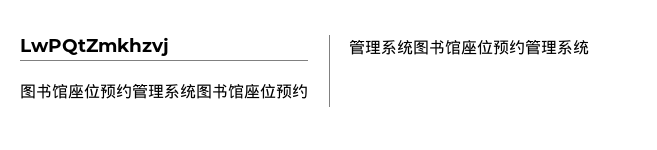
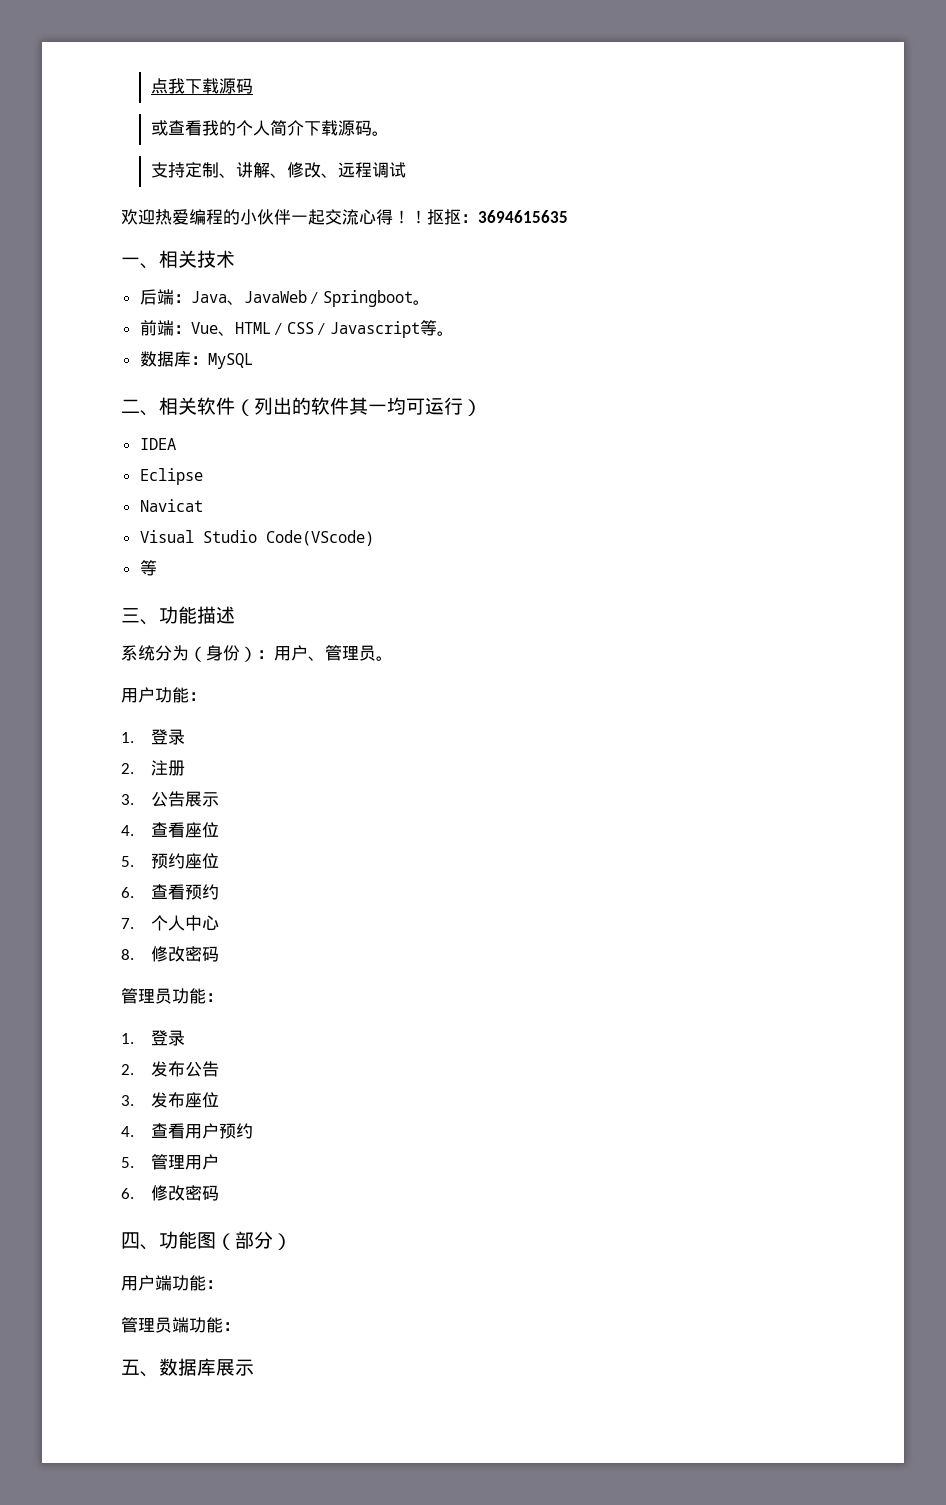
- LwPQtZmkhzvj
- 图书馆座位预约管理系统图书馆座位预约管理系统图书馆座位预约管理系统
+ 点我下载源码
+ 或查看我的个人简介下载源码。
+ 支持定制、讲解、修改、远程调试
+ 欢迎热爱编程的小伙伴一起交流心得！！抠抠：3694615635
+ 一、相关技术
+ 后端：Java、JavaWeb / Springboot。
+ 前端：Vue、HTML / CSS / Javascript等。
+ 数据库：MySQL
+ 二、相关软件（列出的软件其一均可运行）
+ IDEA
+ Eclipse
+ Navicat
+ Visual Studio Code(VScode)
+ 等
+ 三、功能描述
+ 系统分为（身份）：用户、管理员。
+ 用户功能：
+ 1.登录
+ 2.注册
+ 3.公告展示
+ 4.查看座位
+ 5.预约座位
+ 6.查看预约
+ 7.个人中心
+ 8.修改密码
+ 管理员功能：
+ 1.登录
+ 2.发布公告
+ 3.发布座位
+ 4.查看用户预约
+ 5.管理用户
+ 6.修改密码
+ 四、功能图（部分）
+ 用户端功能：
+ 管理员端功能：
+ 五、数据库展示

